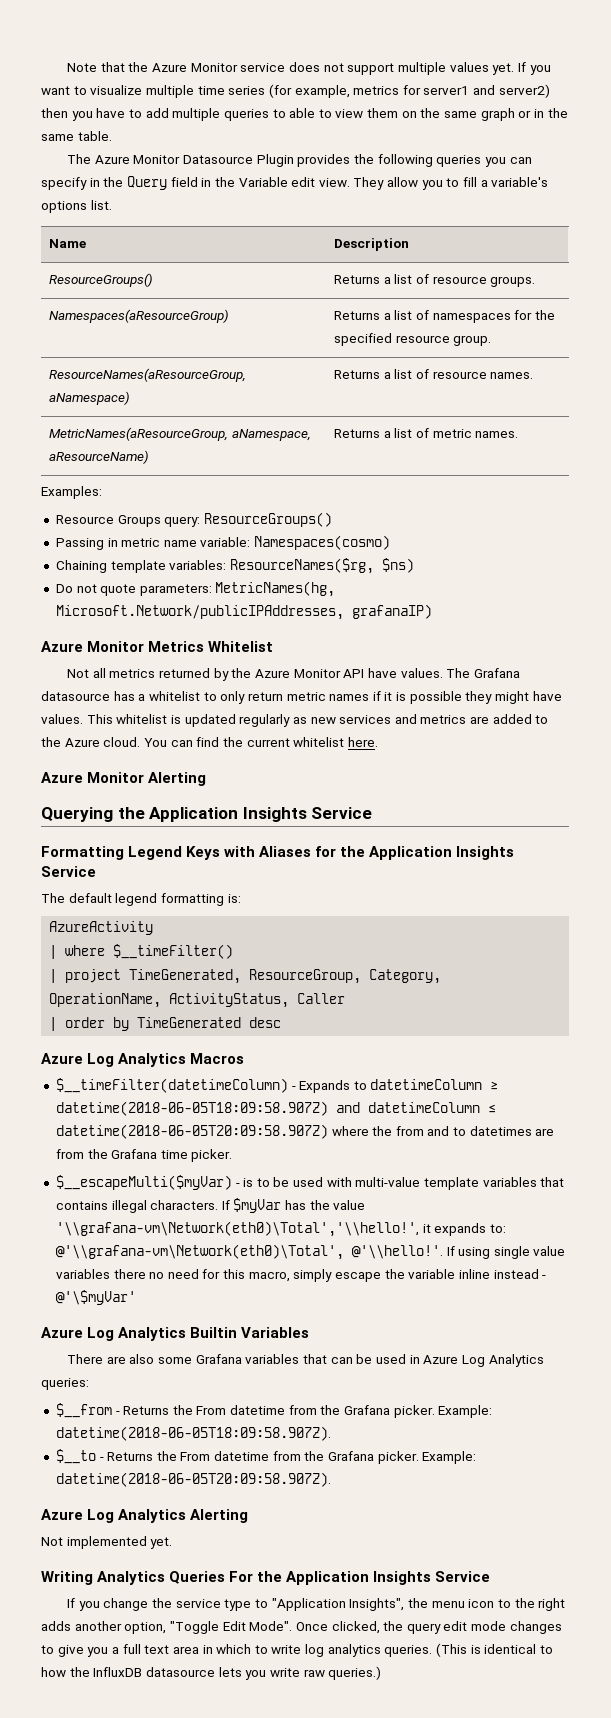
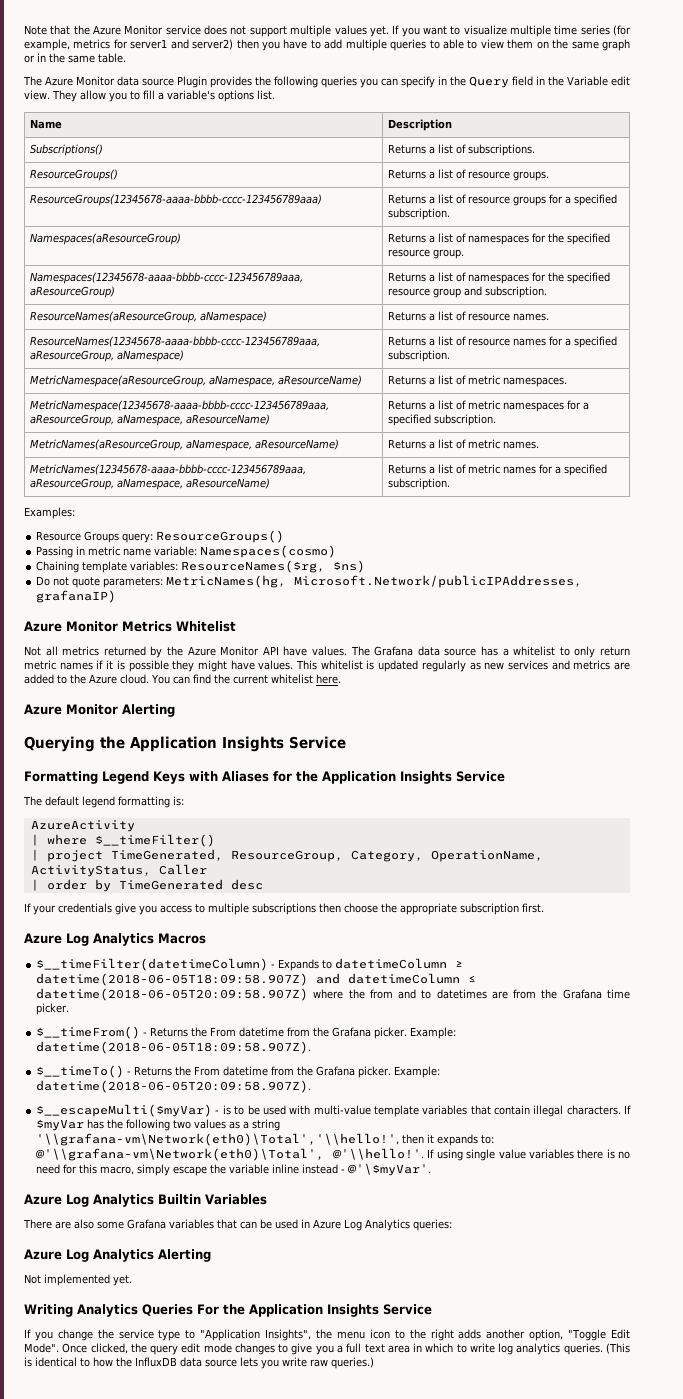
- The Azure Monitor Datasource Plugin provides the following queries you can specify in the Query field in the Variable edit view.
+ The Azure Monitor data source Plugin provides the following queries you can specify in the Query field in the Variable edit view.
+ Subscriptions() | Returns a list of subscriptions.
+ ResourceGroups(12345678-aaaa-bbbb-cccc-123456789aaa) | Returns a list of resource groups for a specified subscription.
+ Namespaces(12345678-aaaa-bbbb-cccc-123456789aaa, aResourceGroup) | Returns a list of namespaces for the specified resource group and subscription.
+ ResourceNames(12345678-aaaa-bbbb-cccc-123456789aaa, aResourceGroup, aNamespace) | Returns a list of resource names for a specified subscription.
+ MetricNamespace(aResourceGroup, aNamespace, aResourceName) | Returns a list of metric namespaces.
+ MetricNamespace(12345678-aaaa-bbbb-cccc-123456789aaa, aResourceGroup, aNamespace, aResourceName) | Returns a list of metric namespaces for a specified subscription.
+ MetricNames(12345678-aaaa-bbbb-cccc-123456789aaa, aResourceGroup, aNamespace, aResourceName) | Returns a list of metric names for a specified subscription.
- The Grafana datasource has a whitelist to only return metric names if it is possible they might have values.
+ The Grafana data source has a whitelist to only return metric names if it is possible they might have values.
+ If your credentials give you access to multiple subscriptions then choose the appropriate subscription first.
+ $__timeFrom() - Returns the From datetime from the Grafana picker. Example: datetime(2018-06-05T18:09:58.907Z).
+ $__timeTo() - Returns the From datetime from the Grafana picker. Example: datetime(2018-06-05T20:09:58.907Z).
- $__escapeMulti($myVar) - is to be used with multi-value template variables that contains illegal characters.
+ $__escapeMulti($myVar) - is to be used with multi-value template variables that contain illegal characters.
- If $myVar has the value '\\grafana-vm\Network(eth0)\Total','\\hello!', it expands to: @'\\grafana-vm\Network(eth0)\Total', @'\\hello!'.
+ If $myVar has the following two values as a string '\\grafana-vm\Network(eth0)\Total','\\hello!', then it expands to: @'\\grafana-vm\Network(eth0)\Total', @'\\hello!'.
- If using single value variables there no need for this macro, simply escape the variable inline instead - @'\$myVar'
+ If using single value variables there is no need for this macro, simply escape the variable inline instead - @'\$myVar'.
- $__from - Returns the From datetime from the Grafana picker. Example: datetime(2018-06-05T18:09:58.907Z).
- $__to - Returns the From datetime from the Grafana picker. Example: datetime(2018-06-05T20:09:58.907Z).
- (This is identical to how the InfluxDB datasource lets you write raw queries.)
+ (This is identical to how the InfluxDB data source lets you write raw queries.)

